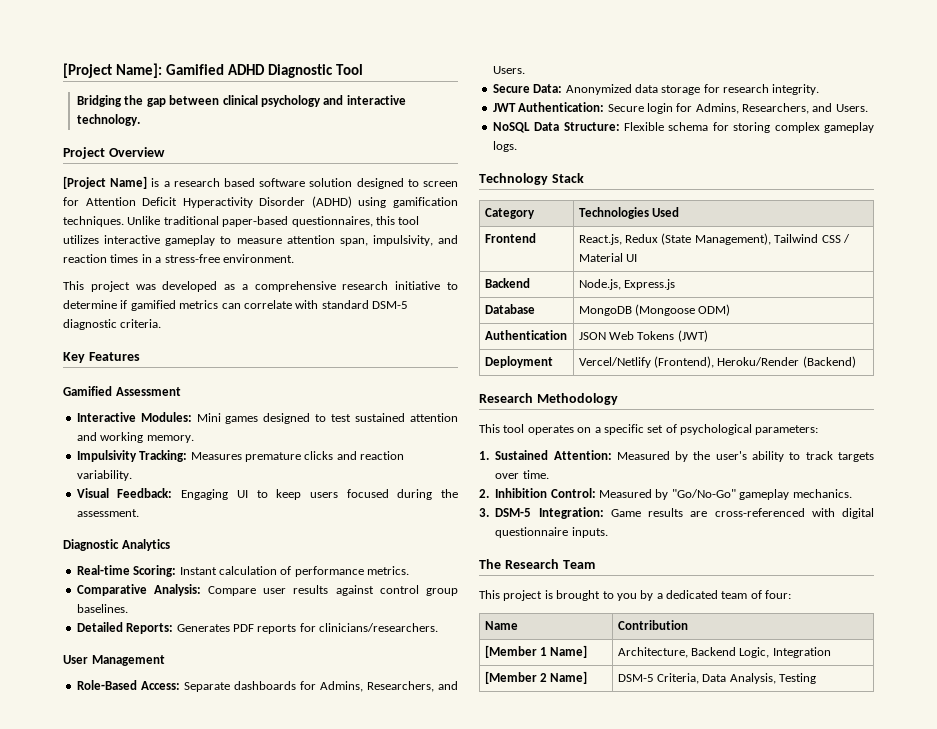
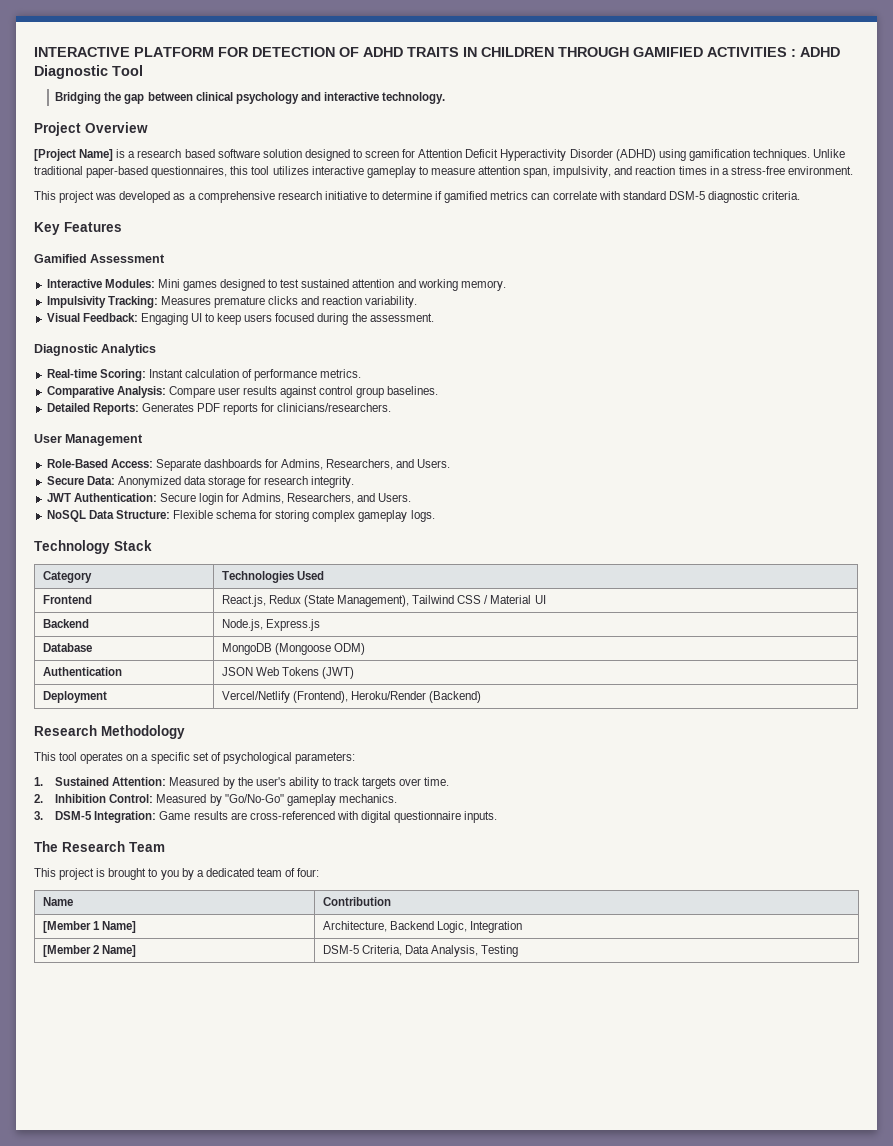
- [Project Name]: Gamified ADHD Diagnostic Tool
+ INTERACTIVE PLATFORM FOR DETECTION OF ADHD TRAITS IN CHILDREN THROUGH GAMIFIED ACTIVITIES : ADHD Diagnostic Tool

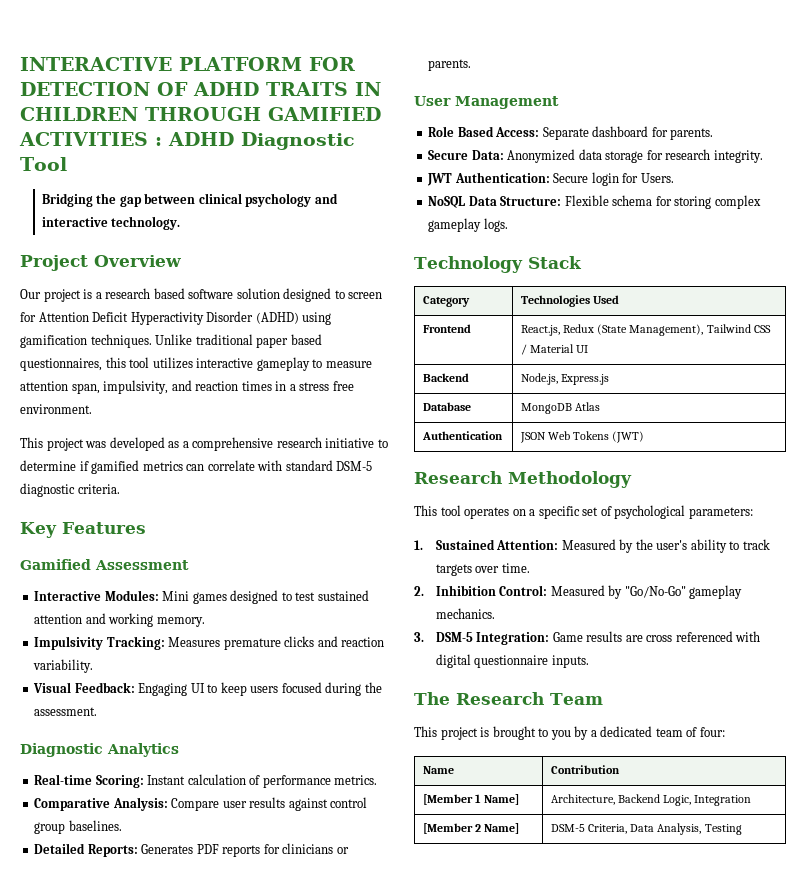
- [Project Name] is a research based software solution designed to screen for Attention Deficit Hyperactivity Disorder (ADHD) using gamification techniques.
+ Our project is a research based software solution designed to screen for Attention Deficit Hyperactivity Disorder (ADHD) using gamification techniques.
- Unlike traditional paper-based questionnaires, this tool utilizes interactive gameplay to measure attention span, impulsivity, and reaction times in a stress-free environment.
+ Unlike traditional paper based questionnaires, this tool utilizes interactive gameplay to measure attention span, impulsivity, and reaction times in a stress free environment.
- Detailed Reports: Generates PDF reports for clinicians/researchers.
+ Detailed Reports: Generates PDF reports for clinicians or parents.
- Role-Based Access: Separate dashboards for Admins, Researchers, and Users.
+ Role Based Access: Separate dashboard for parents.
- JWT Authentication: Secure login for Admins, Researchers, and Users.
+ JWT Authentication: Secure login for Users.
- Database | MongoDB (Mongoose ODM)
+ Database | MongoDB Atlas
- Deployment | Vercel/Netlify (Frontend), Heroku/Render (Backend)
- 3. DSM-5 Integration: Game results are cross-referenced with digital questionnaire inputs.
+ 3. DSM-5 Integration: Game results are cross referenced with digital questionnaire inputs.

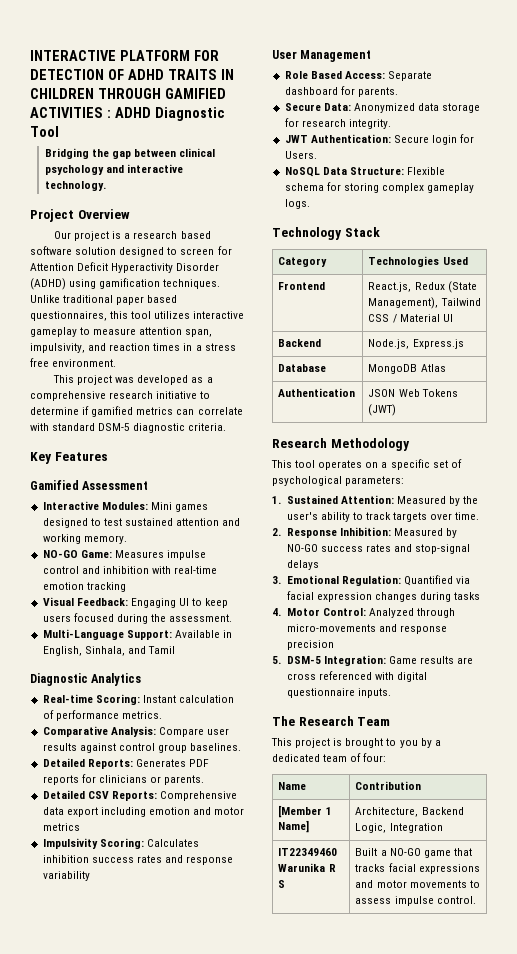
- Impulsivity Tracking: Measures premature clicks and reaction variability.
+ NO-GO Game: Measures impulse control and inhibition with real-time emotion tracking
+ Multi-Language Support: Available in English, Sinhala, and Tamil
+ Detailed CSV Reports: Comprehensive data export including emotion and motor metrics
+ Impulsivity Scoring: Calculates inhibition success rates and response variability
- 2. Inhibition Control: Measured by "Go/No-Go" gameplay mechanics.
- 3. DSM-5 Integration: Game results are cross referenced with digital questionnaire inputs.
+ 2. Response Inhibition: Measured by NO-GO success rates and stop-signal delays
+ 3. Emotional Regulation: Quantified via facial expression changes during tasks
+ 4. Motor Control: Analyzed through micro-movements and response precision
+ 5. DSM-5 Integration: Game results are cross referenced with digital questionnaire inputs.
- [Member 2 Name] | DSM-5 Criteria, Data Analysis, Testing
+ IT22349460 Warunika R S | Built a NO-GO game that tracks facial expressions and motor movements to assess impulse control.

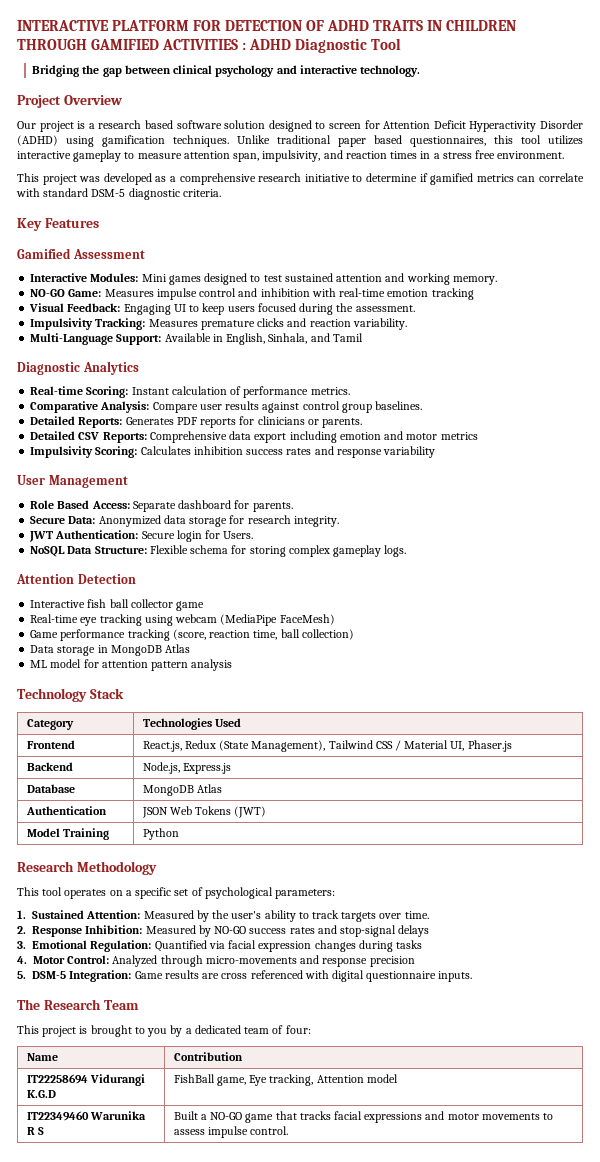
+ Impulsivity Tracking: Measures premature clicks and reaction variability.
+ Attention Detection
+ Interactive fish ball collector game
+ Real-time eye tracking using webcam (MediaPipe FaceMesh)
+ Game performance tracking (score, reaction time, ball collection)
+ Data storage in MongoDB Atlas
+ ML model for attention pattern analysis
- Frontend | React.js, Redux (State Management), Tailwind CSS / Material UI
+ Frontend | React.js, Redux (State Management), Tailwind CSS / Material UI, Phaser.js
+ Model Training | Python
- [Member 1 Name] | Architecture, Backend Logic, Integration
+ IT22258694 Vidurangi K.G.D | FishBall game, Eye tracking, Attention model

